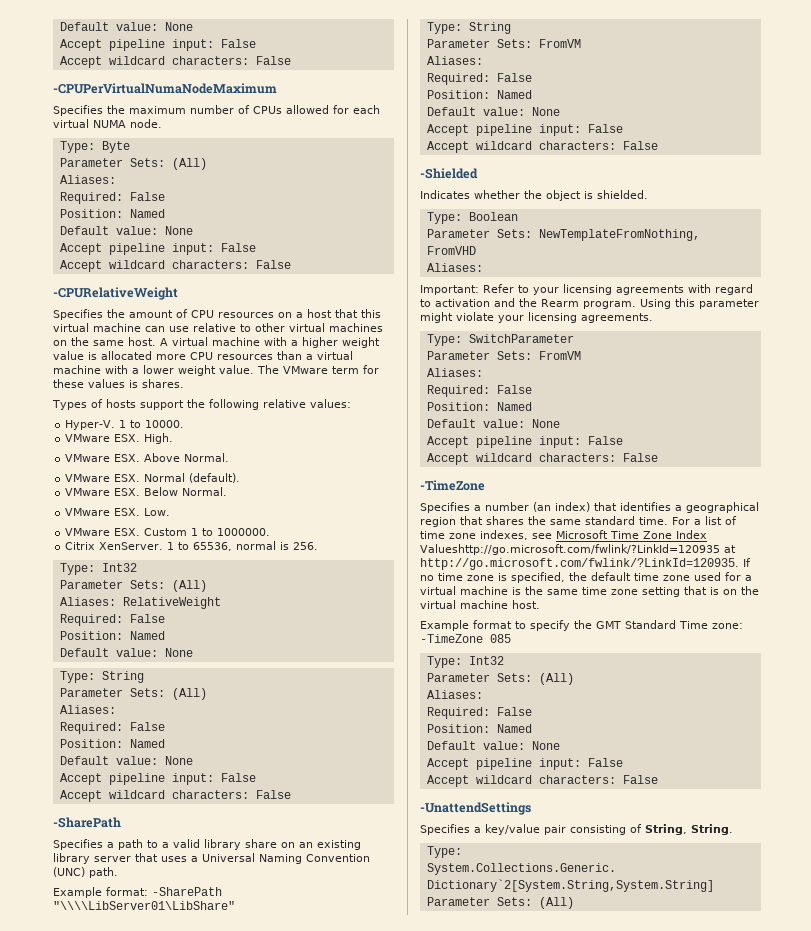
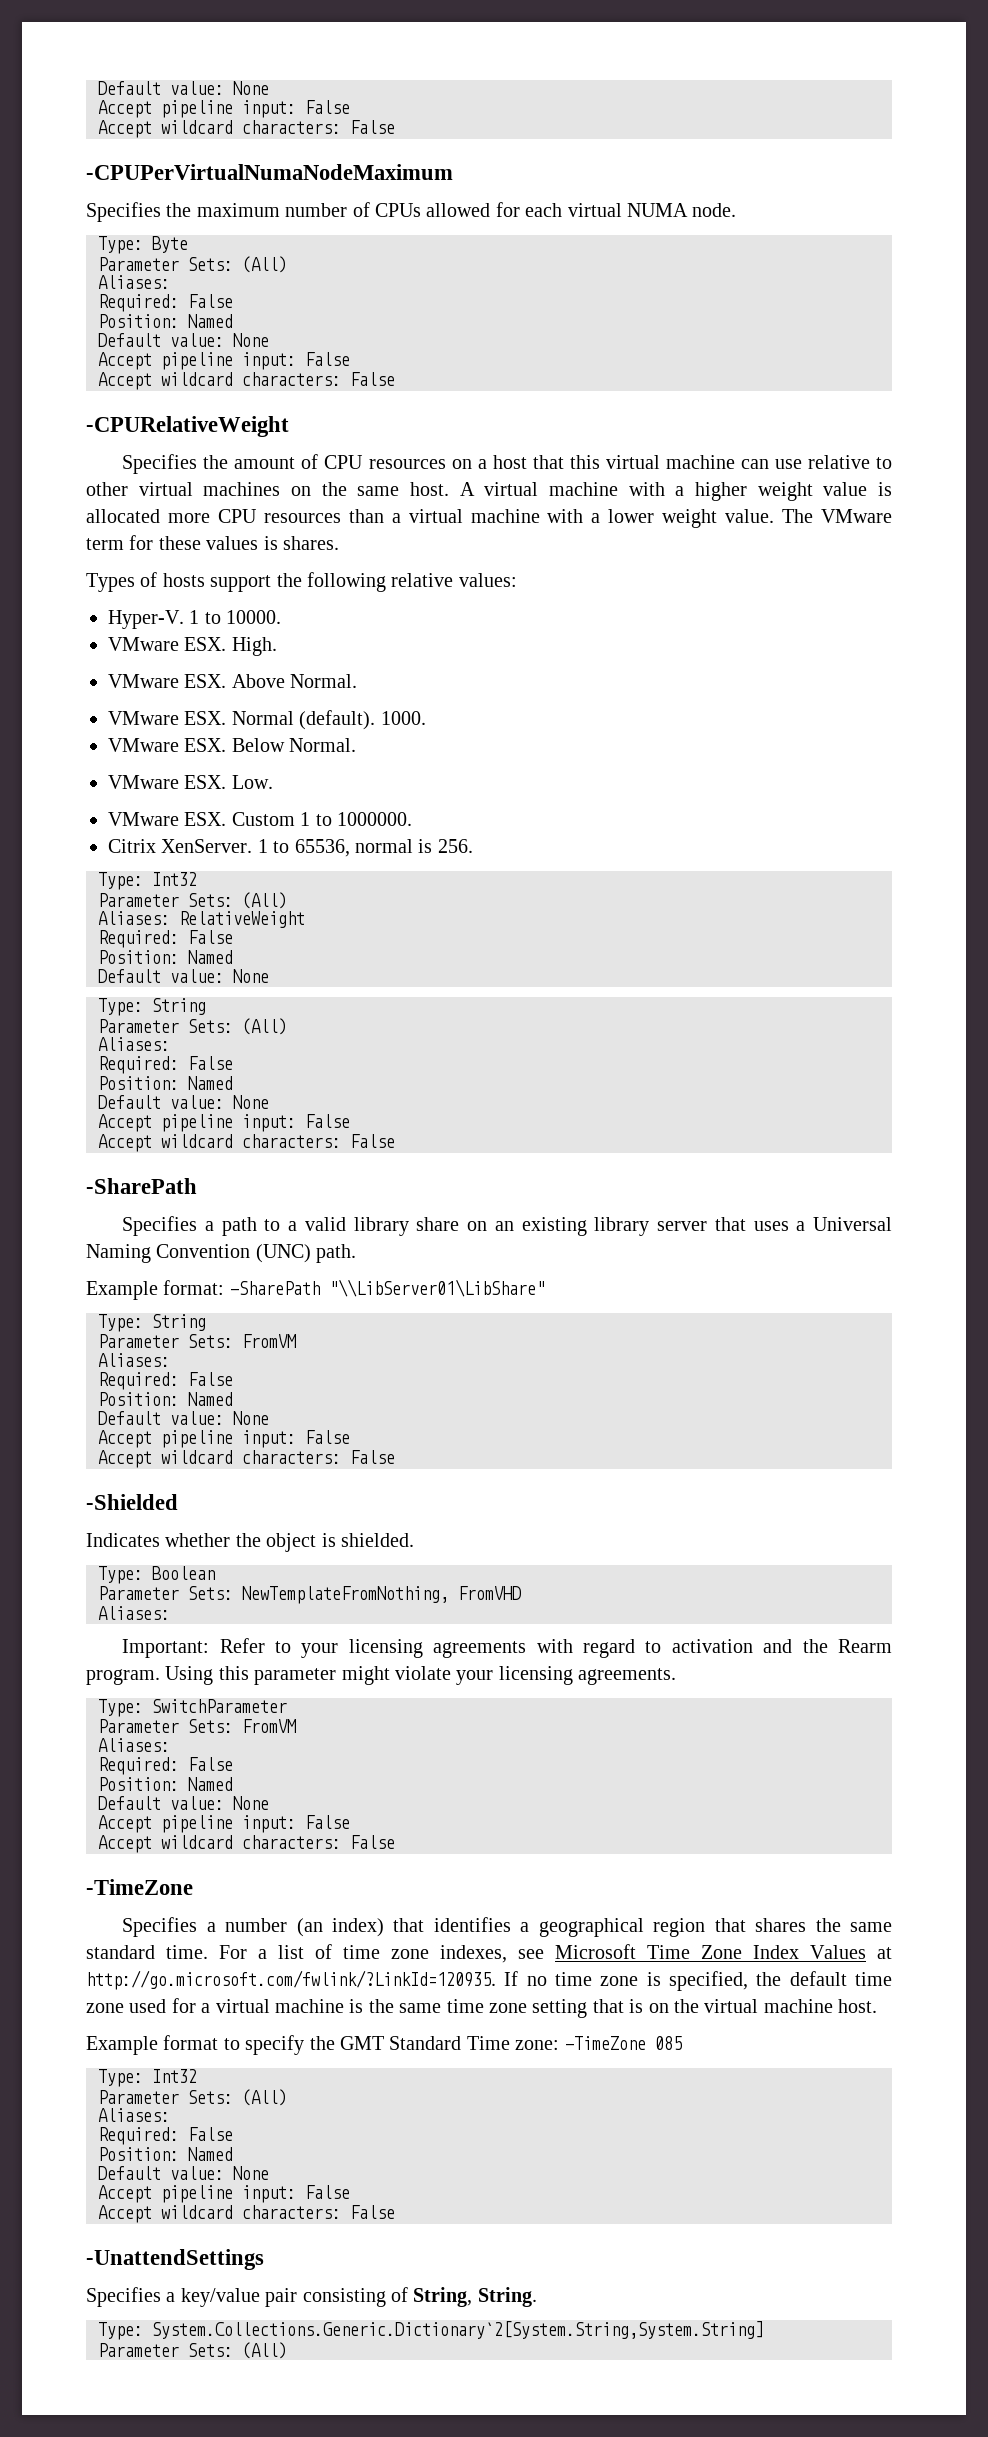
+ 1000.
- Example format: -SharePath "\\\\LibServer01\LibShare"
+ Example format: -SharePath "\\LibServer01\LibShare"
- For a list of time zone indexes, see Microsoft Time Zone Index Valueshttp://go.microsoft.com/fwlink/?LinkId=120935 at http://go.microsoft.com/fwlink/?LinkId=120935. If no time zone is specified, the default time zone used for a virtual machine is the same time zone setting that is on the virtual machine host.
+ For a list of time zone indexes, see Microsoft Time Zone Index Values at http://go.microsoft.com/fwlink/?LinkId=120935. If no time zone is specified, the default time zone used for a virtual machine is the same time zone setting that is on the virtual machine host.

